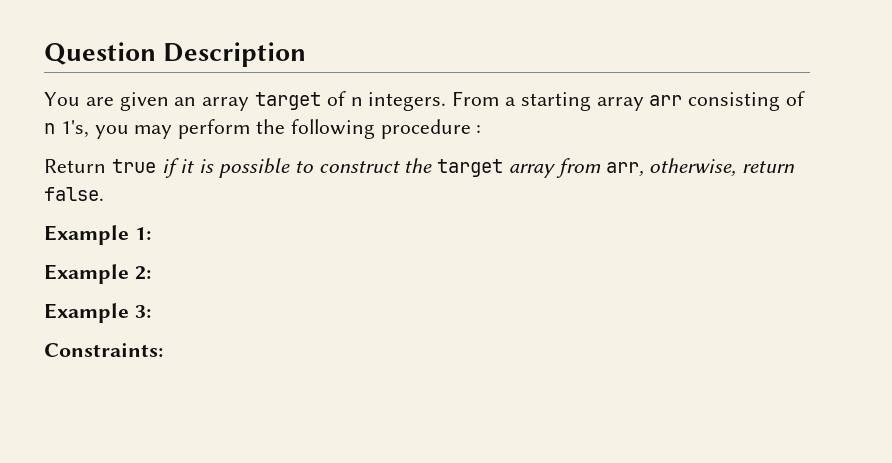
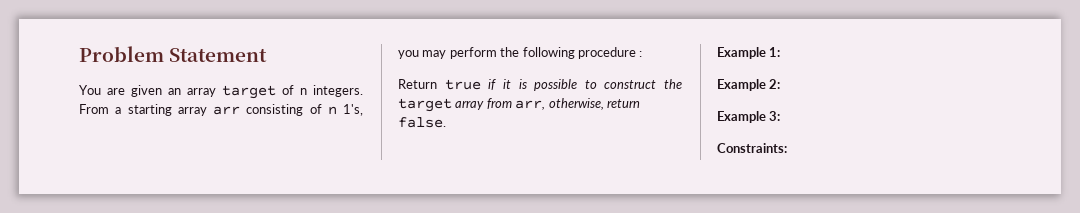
- Question Description
+ Problem Statement

